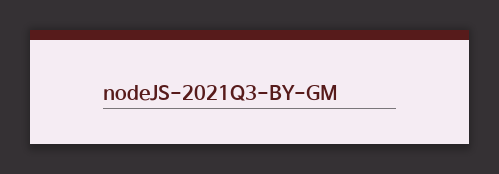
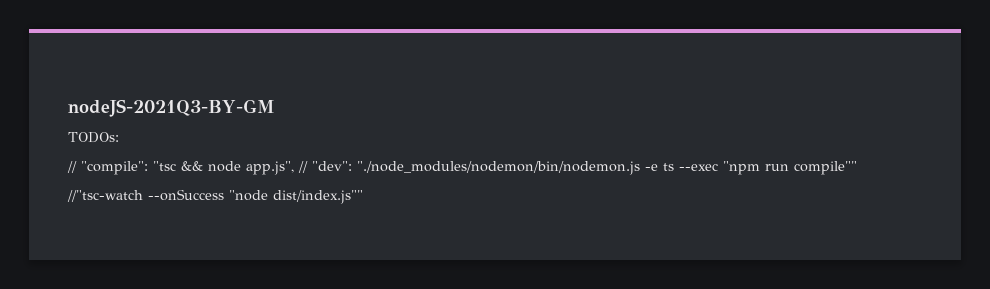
+ TODOs:
+ // "compile": "tsc && node app.js", // "dev": "./node_modules/nodemon/bin/nodemon.js -e ts --exec "npm run compile""
+ //"tsc-watch --onSuccess "node dist/index.js""

